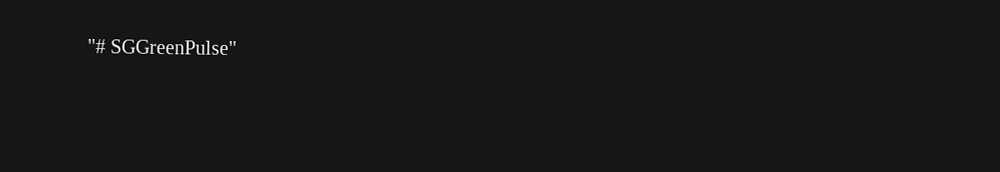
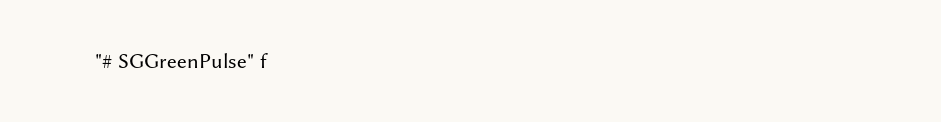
- "# SGGreenPulse"
+ "# SGGreenPulse" f

